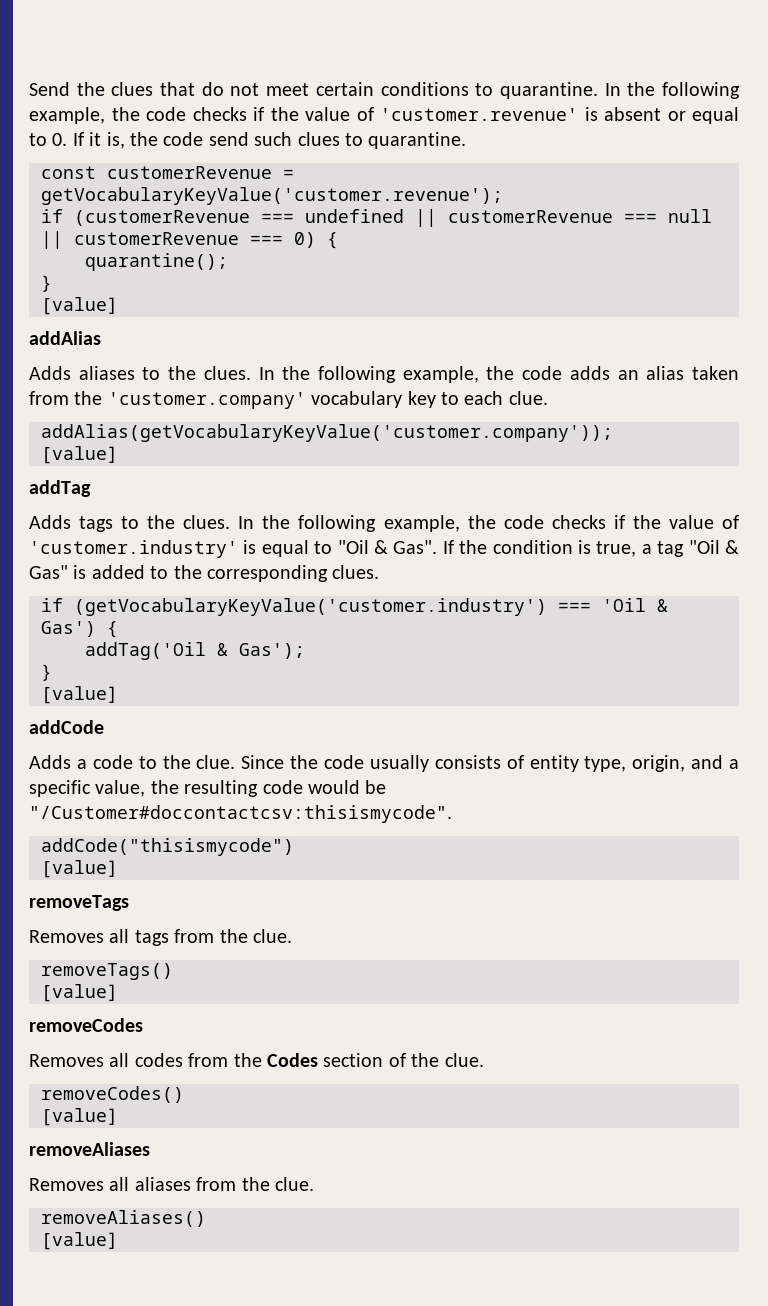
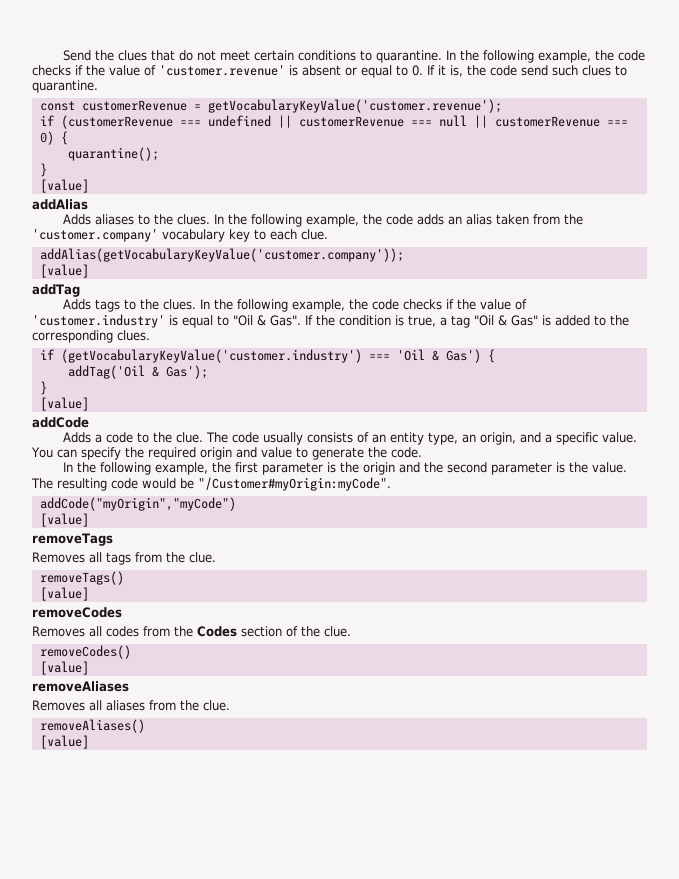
- Since the code usually consists of entity type, origin, and a specific value, the resulting code would be "/Customer#doccontactcsv:thisismycode".
- addCode("thisismycode")
+ The code usually consists of an entity type, an origin, and a specific value. You can specify the required origin and value to generate the code.
+ In the following example, the first parameter is the origin and the second parameter is the value. The resulting code would be "/Customer#myOrigin:myCode".
+ addCode("myOrigin","myCode")

